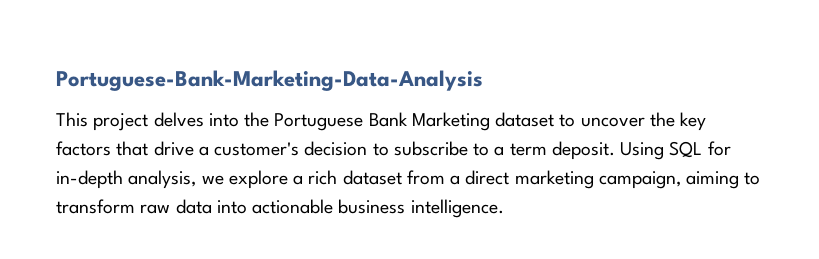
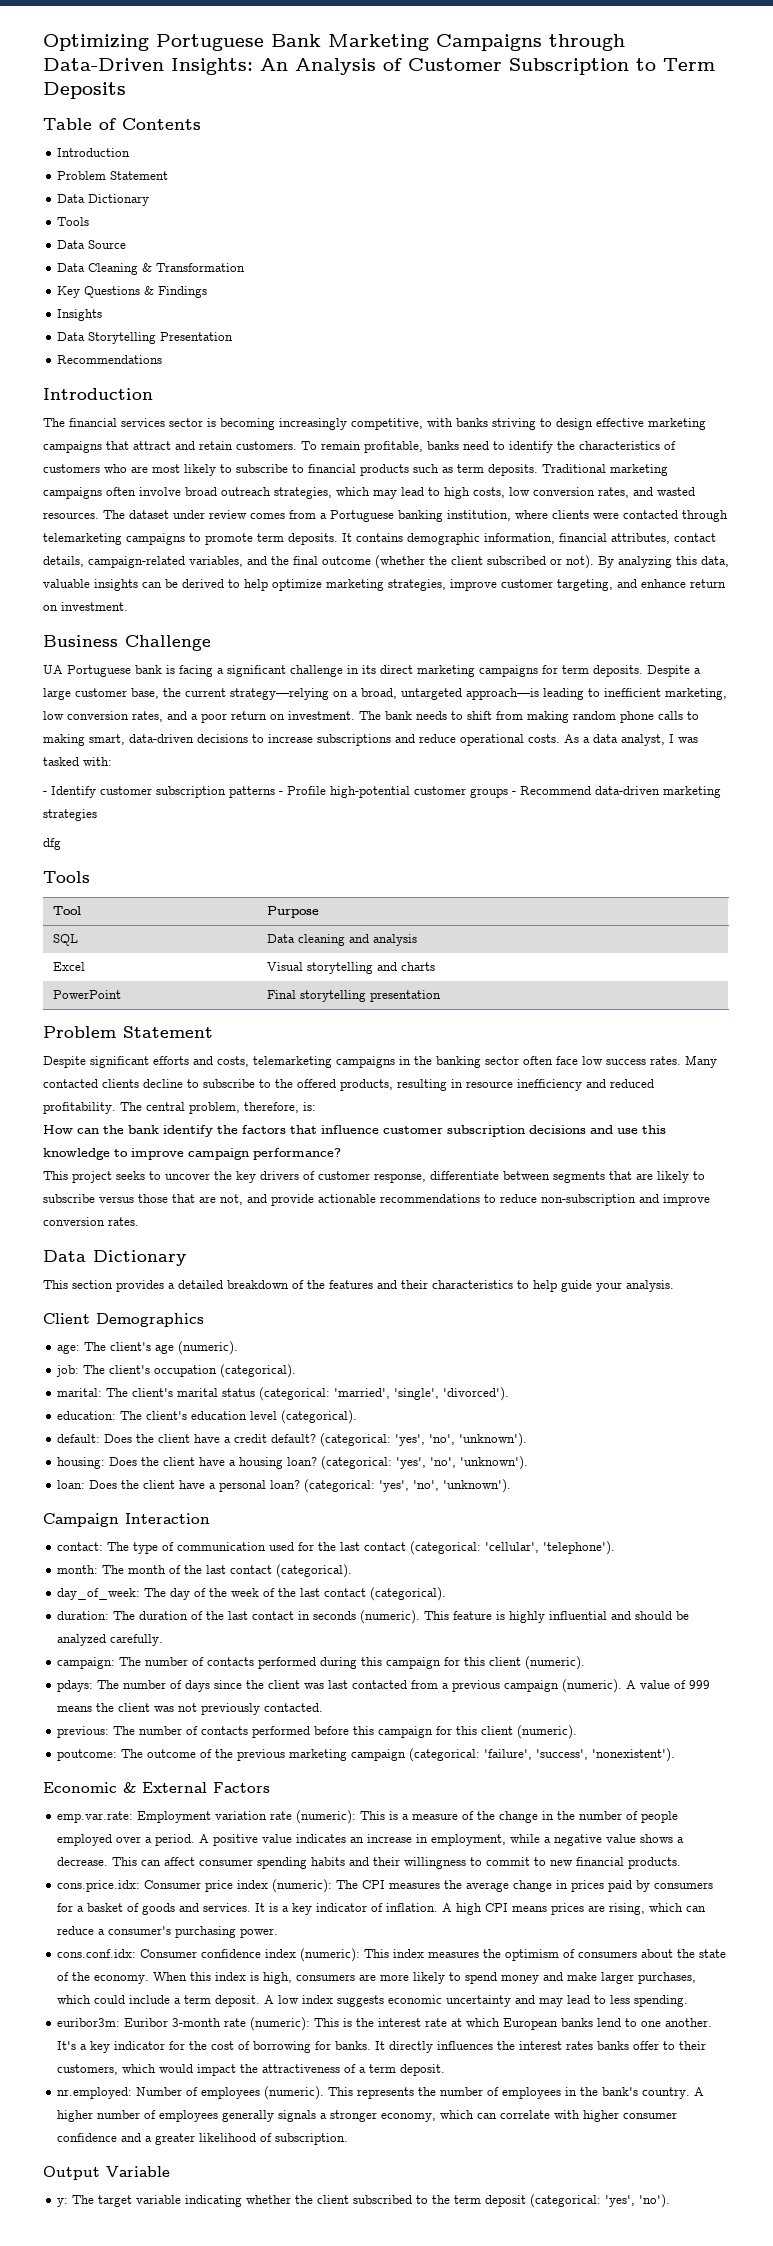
- Portuguese-Bank-Marketing-Data-Analysis
- This project delves into the Portuguese Bank Marketing dataset to uncover the key factors that drive a customer's decision to subscribe to a term deposit. Using SQL for in-depth analysis, we explore a rich dataset from a direct marketing campaign, aiming to transform raw data into actionable business intelligence.
+ Optimizing Portuguese Bank Marketing Campaigns through Data-Driven Insights: An Analysis of Customer Subscription to Term Deposits
+ Table of Contents
+ Introduction
+ Problem Statement
+ Data Dictionary
+ Tools
+ Data Source
+ Data Cleaning & Transformation
+ Key Questions & Findings
+ Insights
+ Data Storytelling Presentation
+ Recommendations
+ Introduction
+ The financial services sector is becoming increasingly competitive, with banks striving to design effective marketing campaigns that attract and retain customers. To remain profitable, banks need to identify the characteristics of customers who are most likely to subscribe to financial products such as term deposits. Traditional marketing campaigns often involve broad outreach strategies, which may lead to high costs, low conversion rates, and wasted resources. The dataset under review comes from a Portuguese banking institution, where clients were contacted through telemarketing campaigns to promote term deposits. It contains demographic information, financial attributes, contact details, campaign-related variables, and the final outcome (whether the client subscribed or not). By analyzing this data, valuable insights can be derived to help optimize marketing strategies, improve customer targeting, and enhance return on investment.
+ Business Challenge
+ UA Portuguese bank is facing a significant challenge in its direct marketing campaigns for term deposits. Despite a large customer base, the current strategy—relying on a broad, untargeted approach—is leading to inefficient marketing, low conversion rates, and a poor return on investment. The bank needs to shift from making random phone calls to making smart, data-driven decisions to increase subscriptions and reduce operational costs. As a data analyst, I was tasked with:
+ - Identify customer subscription patterns - Profile high-potential customer groups - Recommend data-driven marketing strategies
+ dfg
+ Tools
+ Tool | Purpose
+ SQL | Data cleaning and analysis
+ Excel | Visual storytelling and charts
+ PowerPoint | Final storytelling presentation
+ Problem Statement
+ Despite significant efforts and costs, telemarketing campaigns in the banking sector often face low success rates. Many contacted clients decline to subscribe to the offered products, resulting in resource inefficiency and reduced profitability. The central problem, therefore, is:
+ How can the bank identify the factors that influence customer subscription decisions and use this knowledge to improve campaign performance?
+ This project seeks to uncover the key drivers of customer response, differentiate between segments that are likely to subscribe versus those that are not, and provide actionable recommendations to reduce non-subscription and improve conversion rates.
+ Data Dictionary
+ This section provides a detailed breakdown of the features and their characteristics to help guide your analysis.
+ Client Demographics
+ age: The client's age (numeric).
+ job: The client's occupation (categorical).
+ marital: The client's marital status (categorical: 'married', 'single', 'divorced').
+ education: The client's education level (categorical).
+ default: Does the client have a credit default? (categorical: 'yes', 'no', 'unknown').
+ housing: Does the client have a housing loan? (categorical: 'yes', 'no', 'unknown').
+ loan: Does the client have a personal loan? (categorical: 'yes', 'no', 'unknown').
+ Campaign Interaction
+ contact: The type of communication used for the last contact (categorical: 'cellular', 'telephone').
+ month: The month of the last contact (categorical).
+ day_of_week: The day of the week of the last contact (categorical).
+ duration: The duration of the last contact in seconds (numeric). This feature is highly influential and should be analyzed carefully.
+ campaign: The number of contacts performed during this campaign for this client (numeric).
+ pdays: The number of days since the client was last contacted from a previous campaign (numeric). A value of 999 means the client was not previously contacted.
+ previous: The number of contacts performed before this campaign for this client (numeric).
+ poutcome: The outcome of the previous marketing campaign (categorical: 'failure', 'success', 'nonexistent').
+ Economic & External Factors
+ emp.var.rate: Employment variation rate (numeric): This is a measure of the change in the number of people employed over a period. A positive value indicates an increase in employment, while a negative value shows a decrease. This can affect consumer spending habits and their willingness to commit to new financial products.
+ cons.price.idx: Consumer price index (numeric): The CPI measures the average change in prices paid by consumers for a basket of goods and services. It is a key indicator of inflation. A high CPI means prices are rising, which can reduce a consumer's purchasing power.
+ cons.conf.idx: Consumer confidence index (numeric): This index measures the optimism of consumers about the state of the economy. When this index is high, consumers are more likely to spend money and make larger purchases, which could include a term deposit. A low index suggests economic uncertainty and may lead to less spending.
+ euribor3m: Euribor 3-month rate (numeric): This is the interest rate at which European banks lend to one another. It's a key indicator for the cost of borrowing for banks. It directly influences the interest rates banks offer to their customers, which would impact the attractiveness of a term deposit.
+ nr.employed: Number of employees (numeric). This represents the number of employees in the bank's country. A higher number of employees generally signals a stronger economy, which can correlate with higher consumer confidence and a greater likelihood of subscription.
+ Output Variable
+ y: The target variable indicating whether the client subscribed to the term deposit (categorical: 'yes', 'no').

